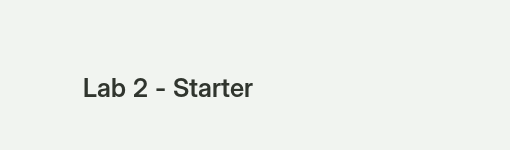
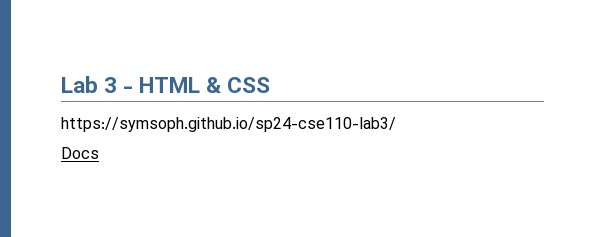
- Lab 2 - Starter
+ Lab 3 - HTML & CSS
+ https://symsoph.github.io/sp24-cse110-lab3/
+ Docs

